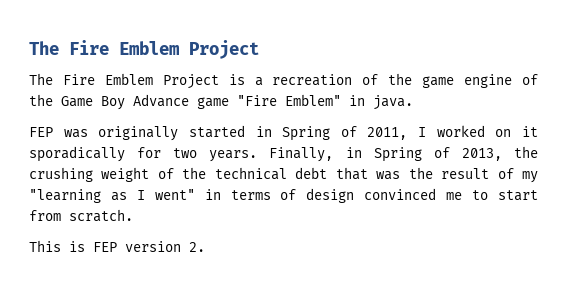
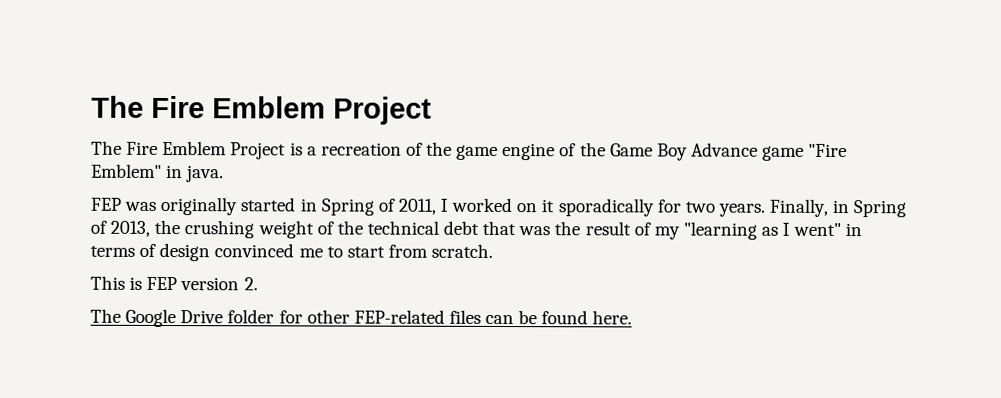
+ The Google Drive folder for other FEP-related files can be found here.

